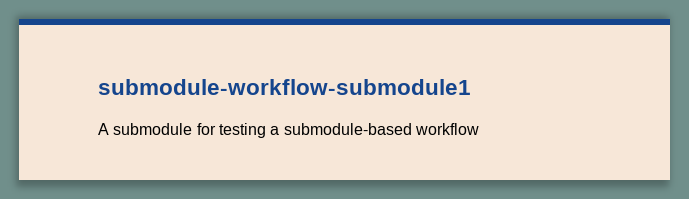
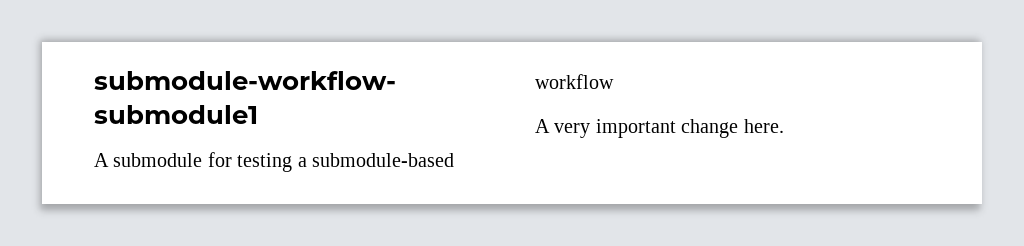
+ A very important change here.

